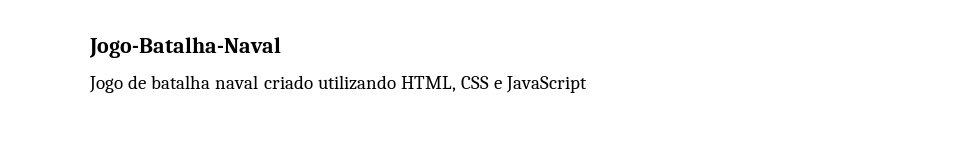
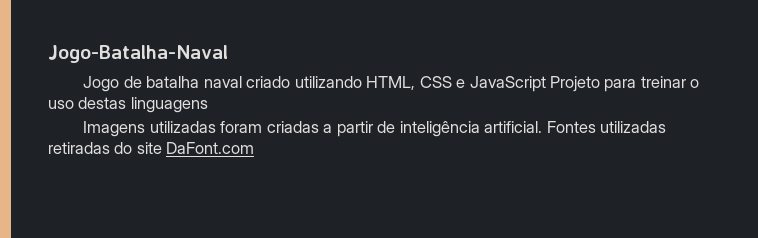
- Jogo de batalha naval criado utilizando HTML, CSS e JavaScript
+ Jogo de batalha naval criado utilizando HTML, CSS e JavaScript Projeto para treinar o uso destas linguagens
+ Imagens utilizadas foram criadas a partir de inteligência artificial. Fontes utilizadas retiradas do site DaFont.com

